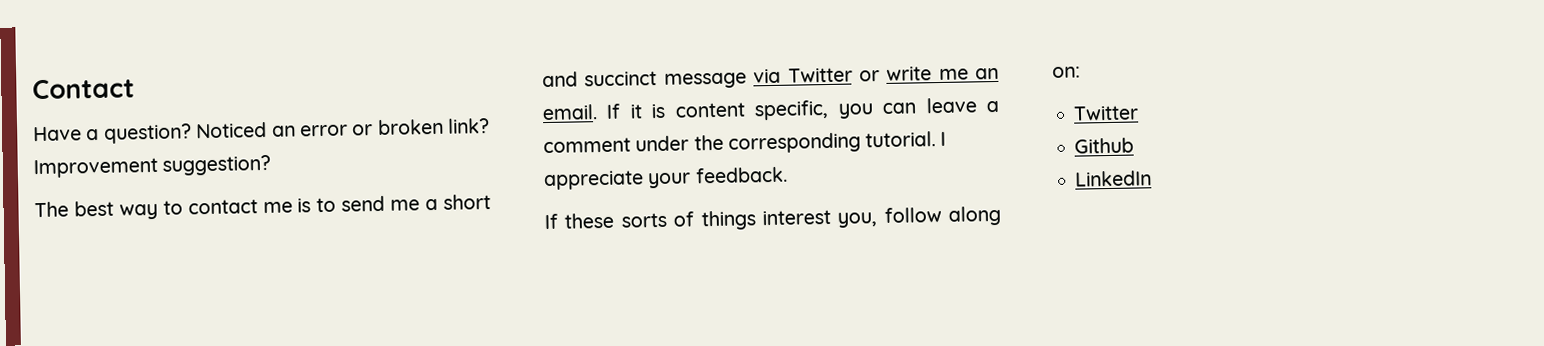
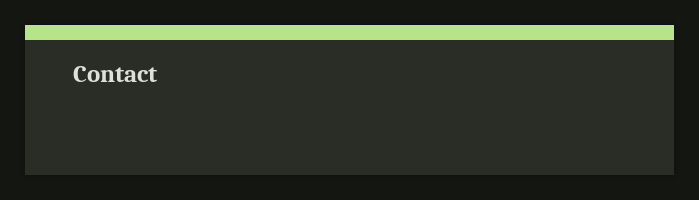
- Have a question? Noticed an error or broken link? Improvement suggestion?
- The best way to contact me is to send me a short and succinct message via Twitter or write me an email. If it is content specific, you can leave a comment under the corresponding tutorial. I appreciate your feedback.
- If these sorts of things interest you, follow along on:
- Twitter
- Github
- LinkedIn

